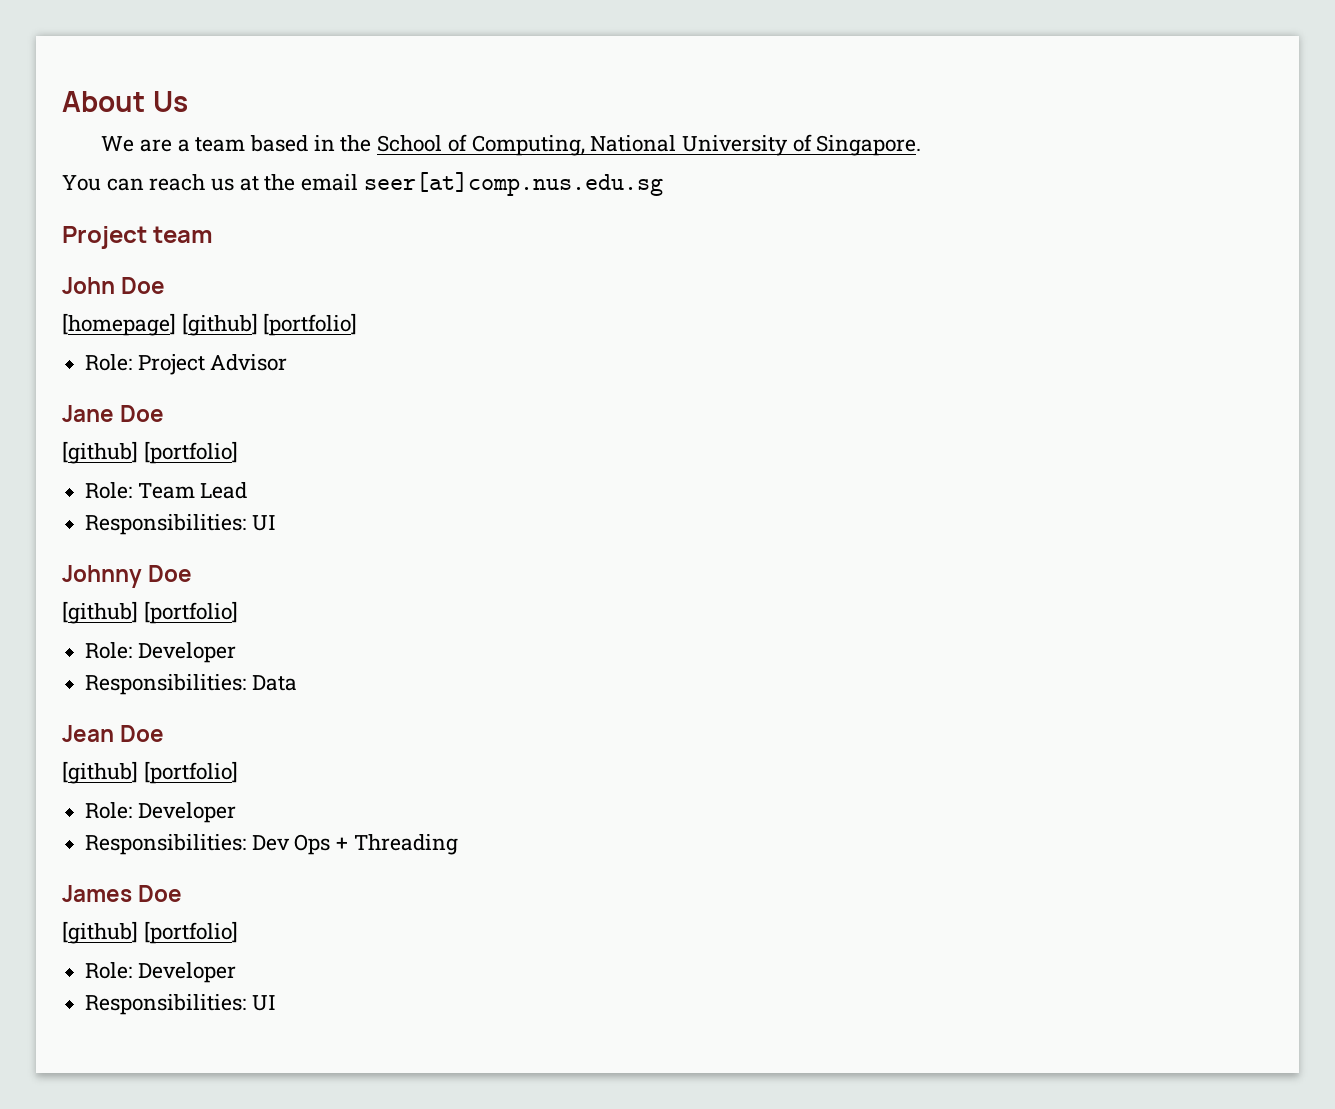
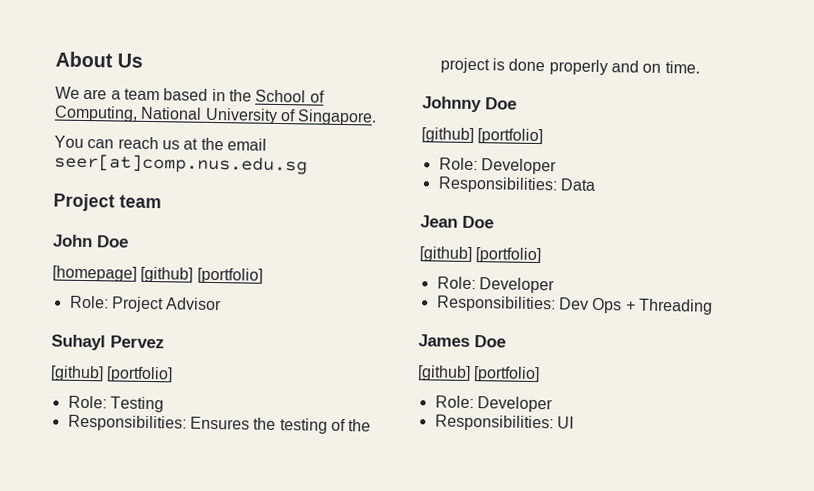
- Jane Doe
+ Suhayl Pervez
  [github] [portfolio]
- Role: Team Lead
- Responsibilities: UI
+ Role: Testing
+ Responsibilities: Ensures the testing of the project is done properly and on time.

